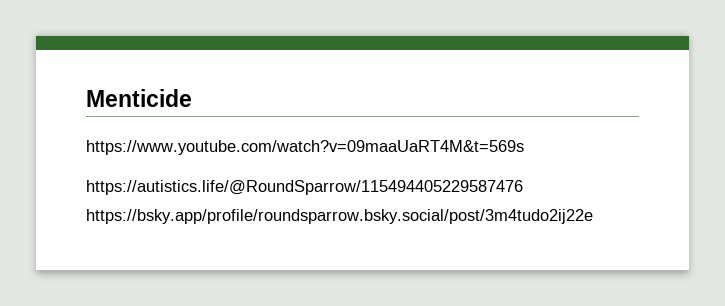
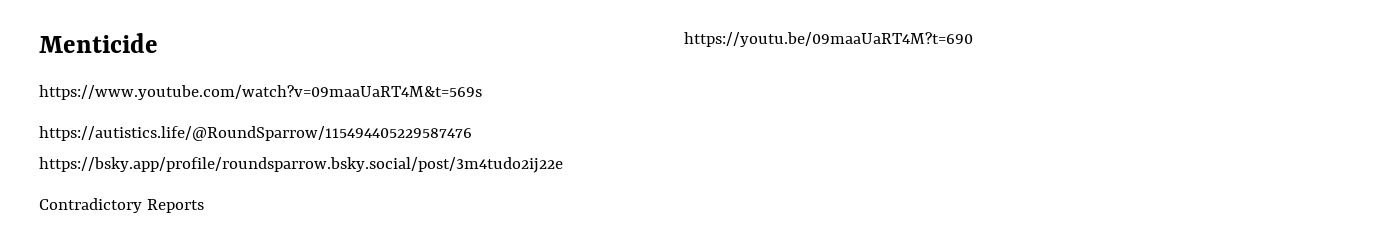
+ Contradictory Reports
+ https://youtu.be/09maaUaRT4M?t=690

